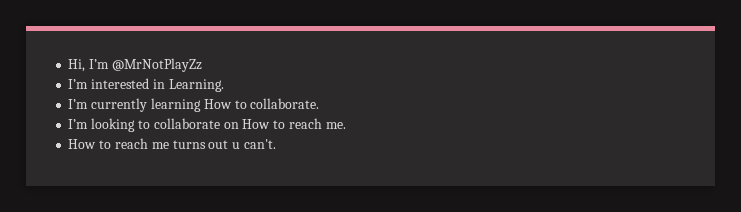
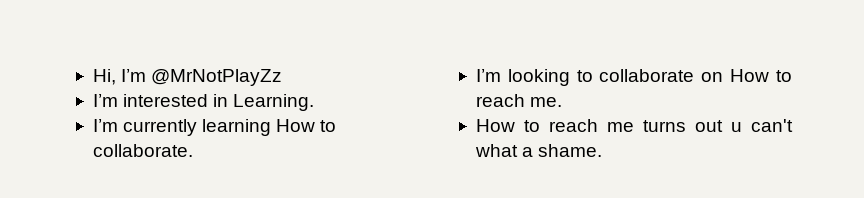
- How to reach me turns out u can't.
+ How to reach me turns out u can't what a shame.

